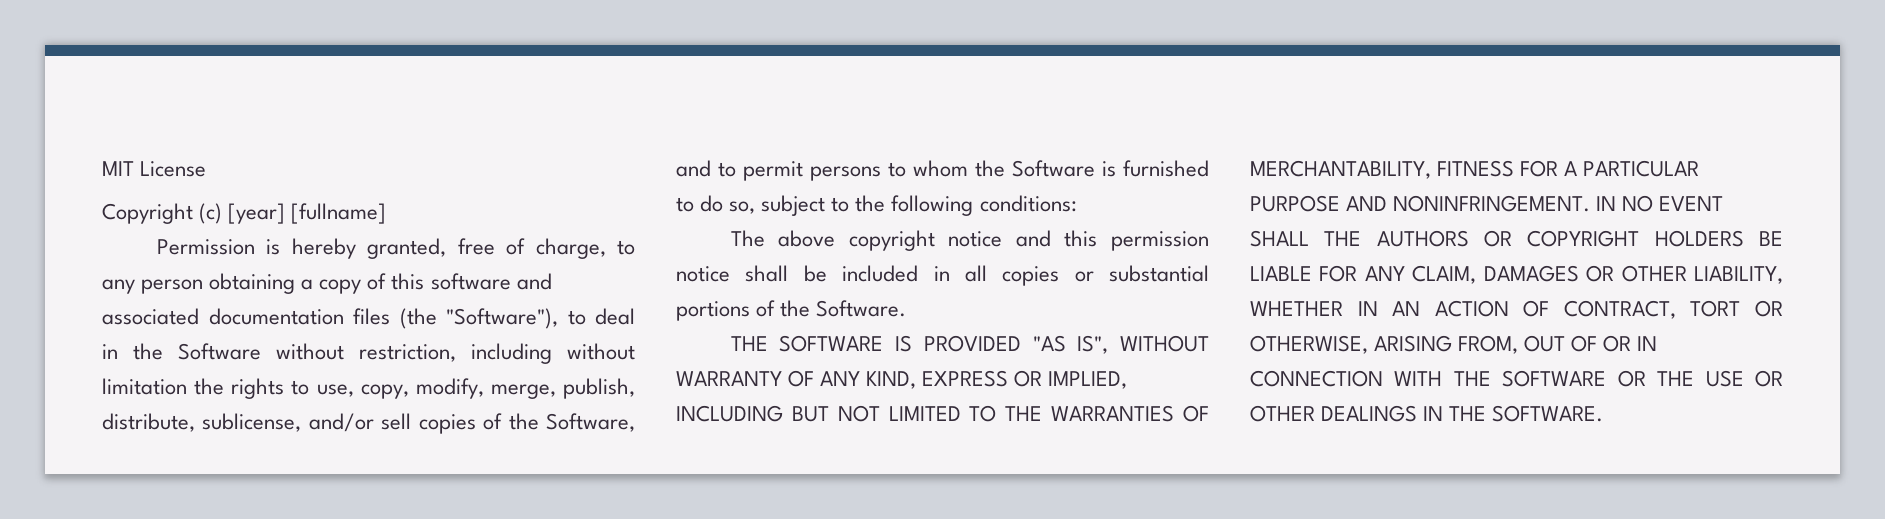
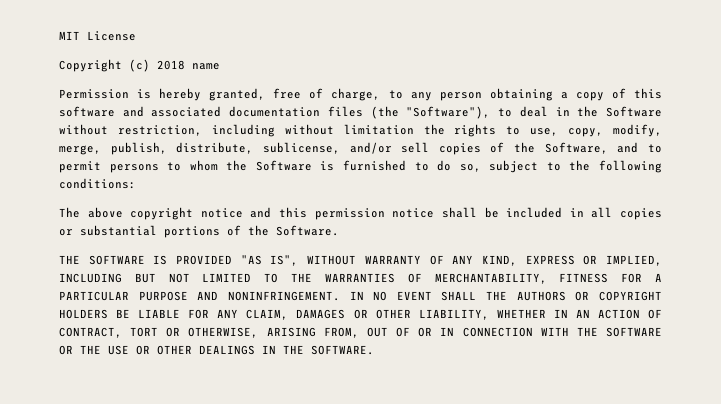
- Copyright (c) [year] [fullname]
+ Copyright (c) 2018 name

